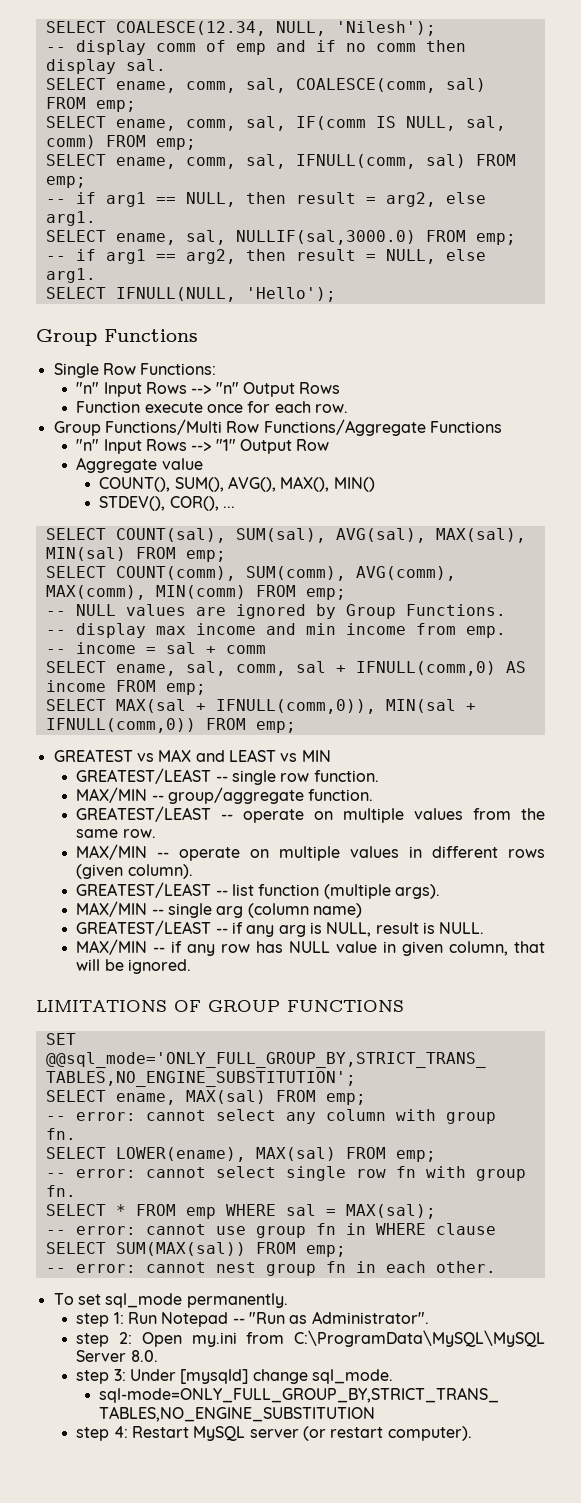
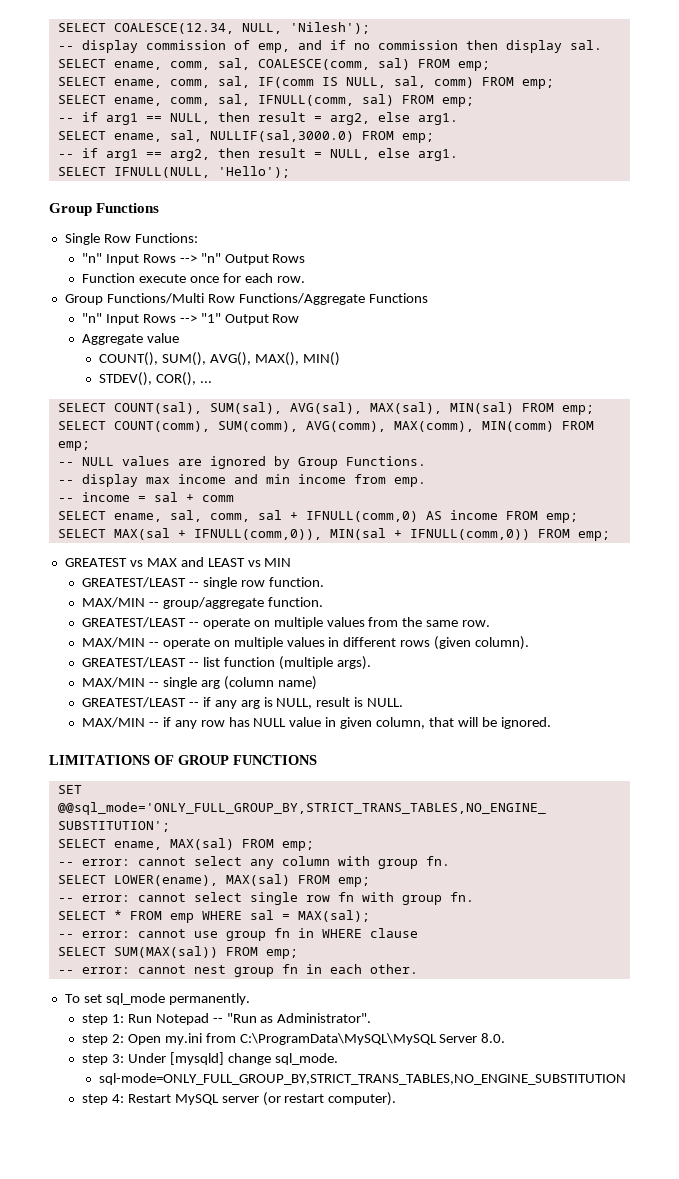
- -- display comm of emp and if no comm then display sal.
+ -- display commission of emp, and if no commission then display sal.

